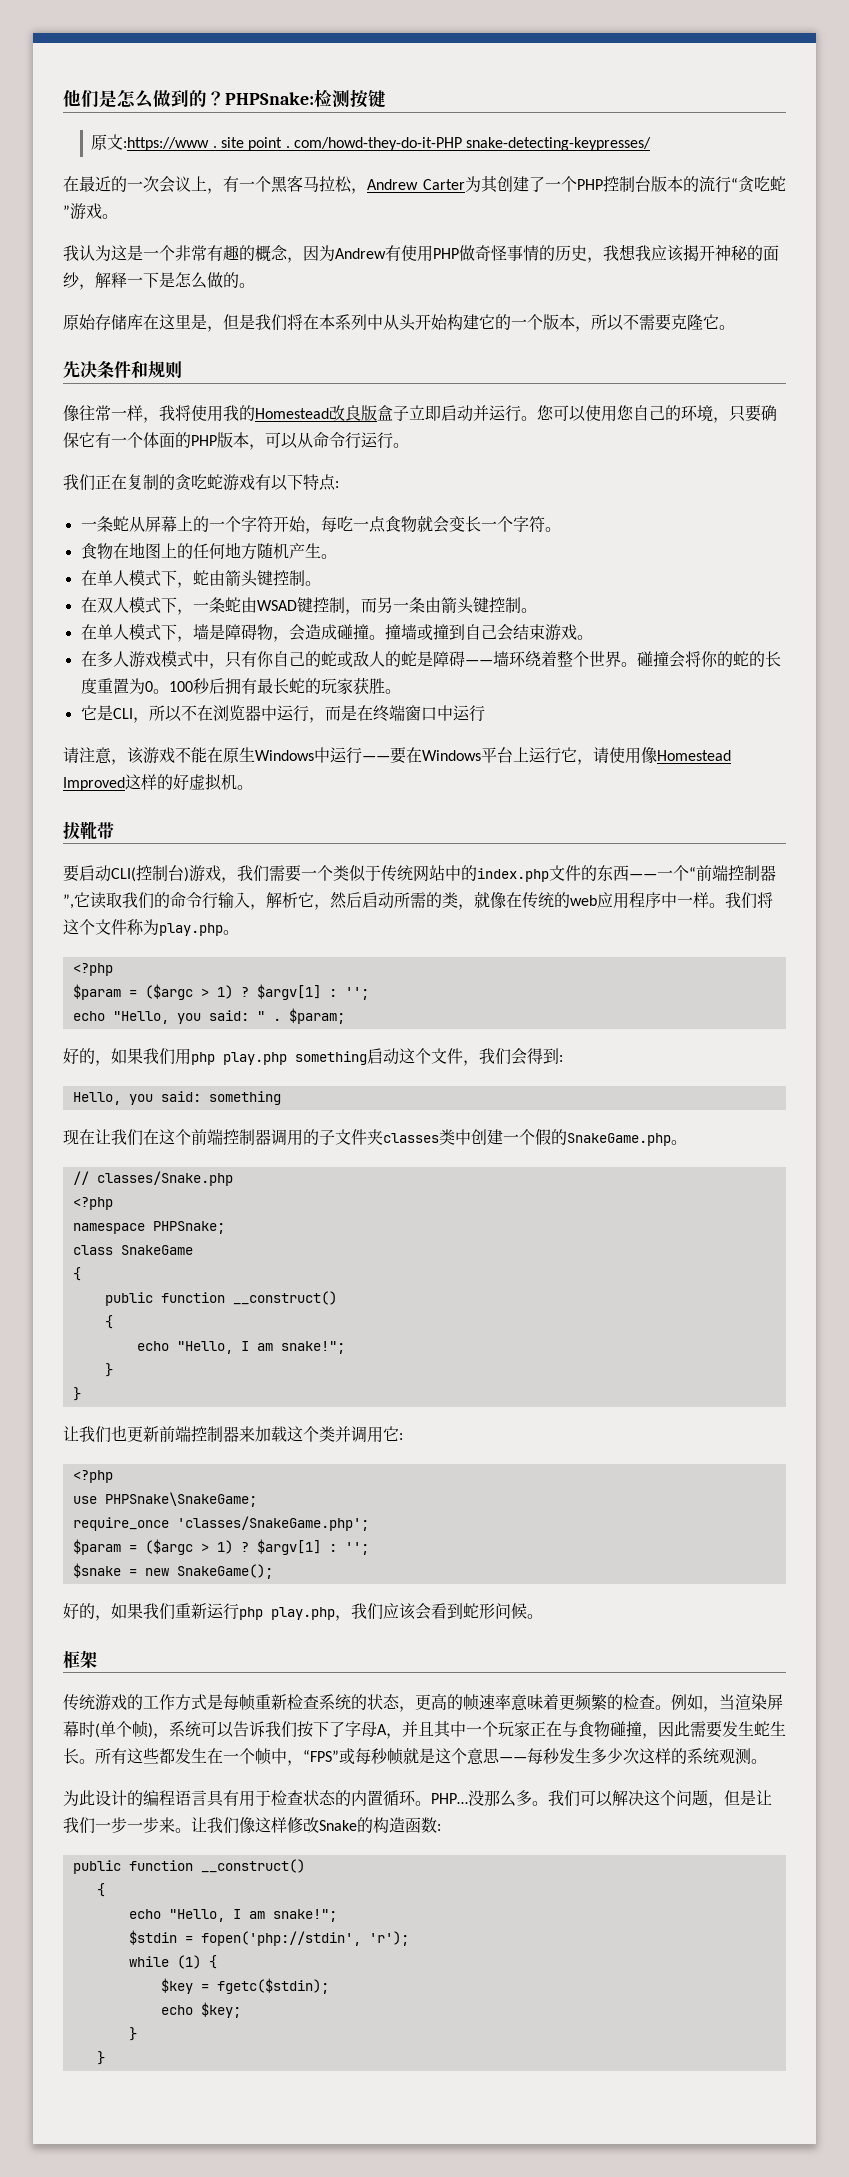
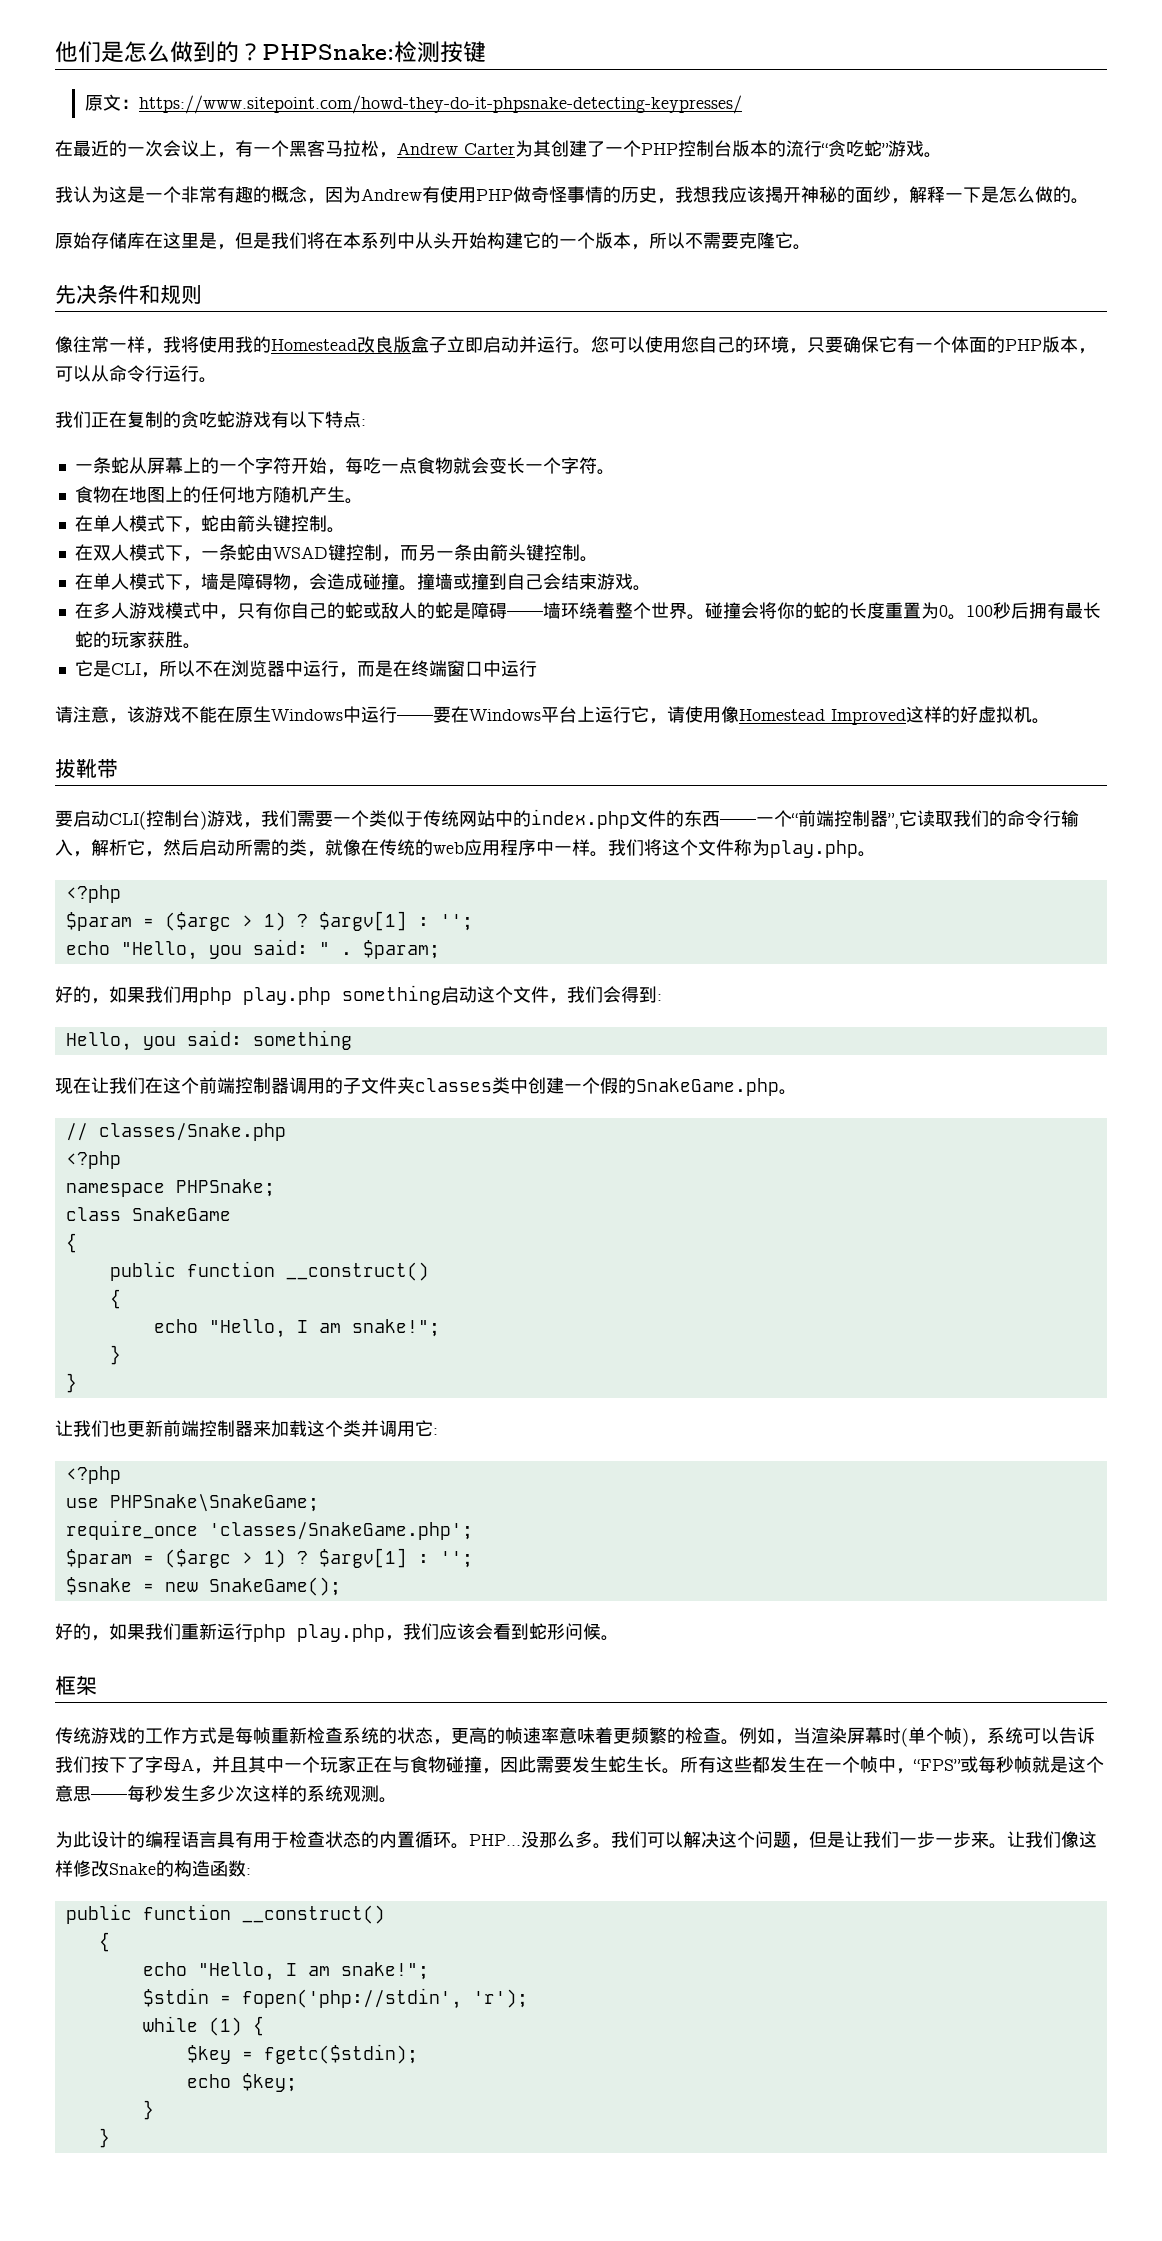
- 原文:https://www . site point . com/howd-they-do-it-PHP snake-detecting-keypresses/
+ 原文：https://www.sitepoint.com/howd-they-do-it-phpsnake-detecting-keypresses/

